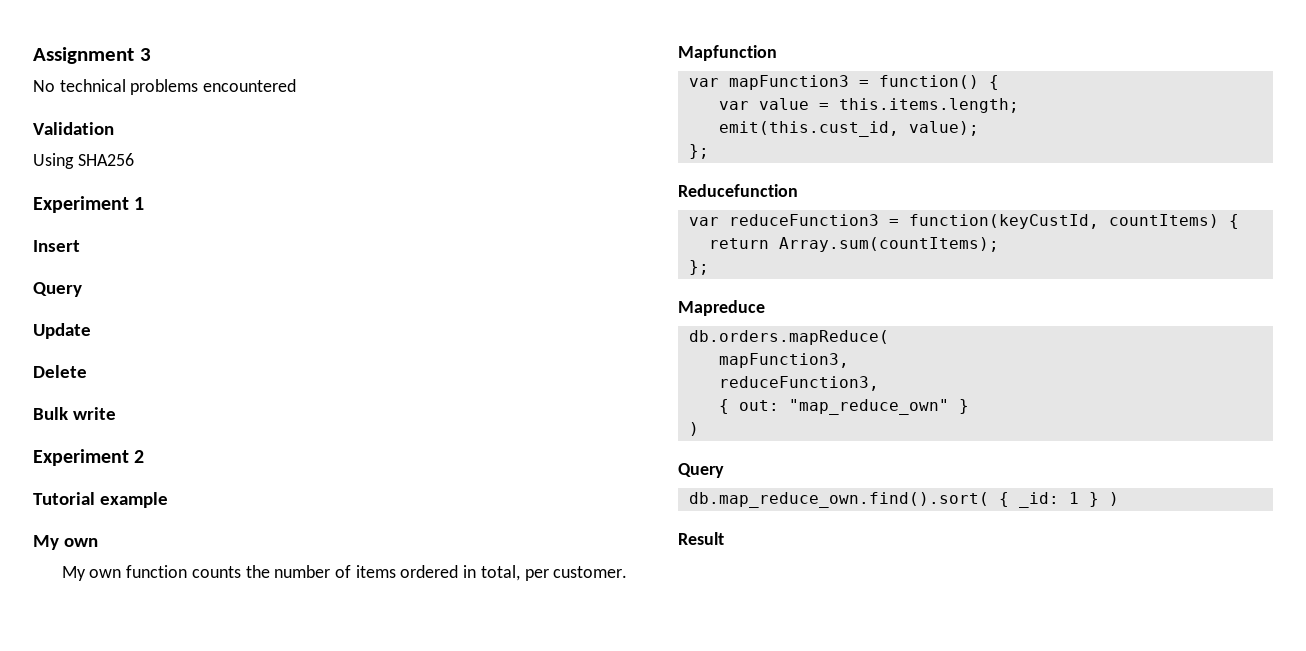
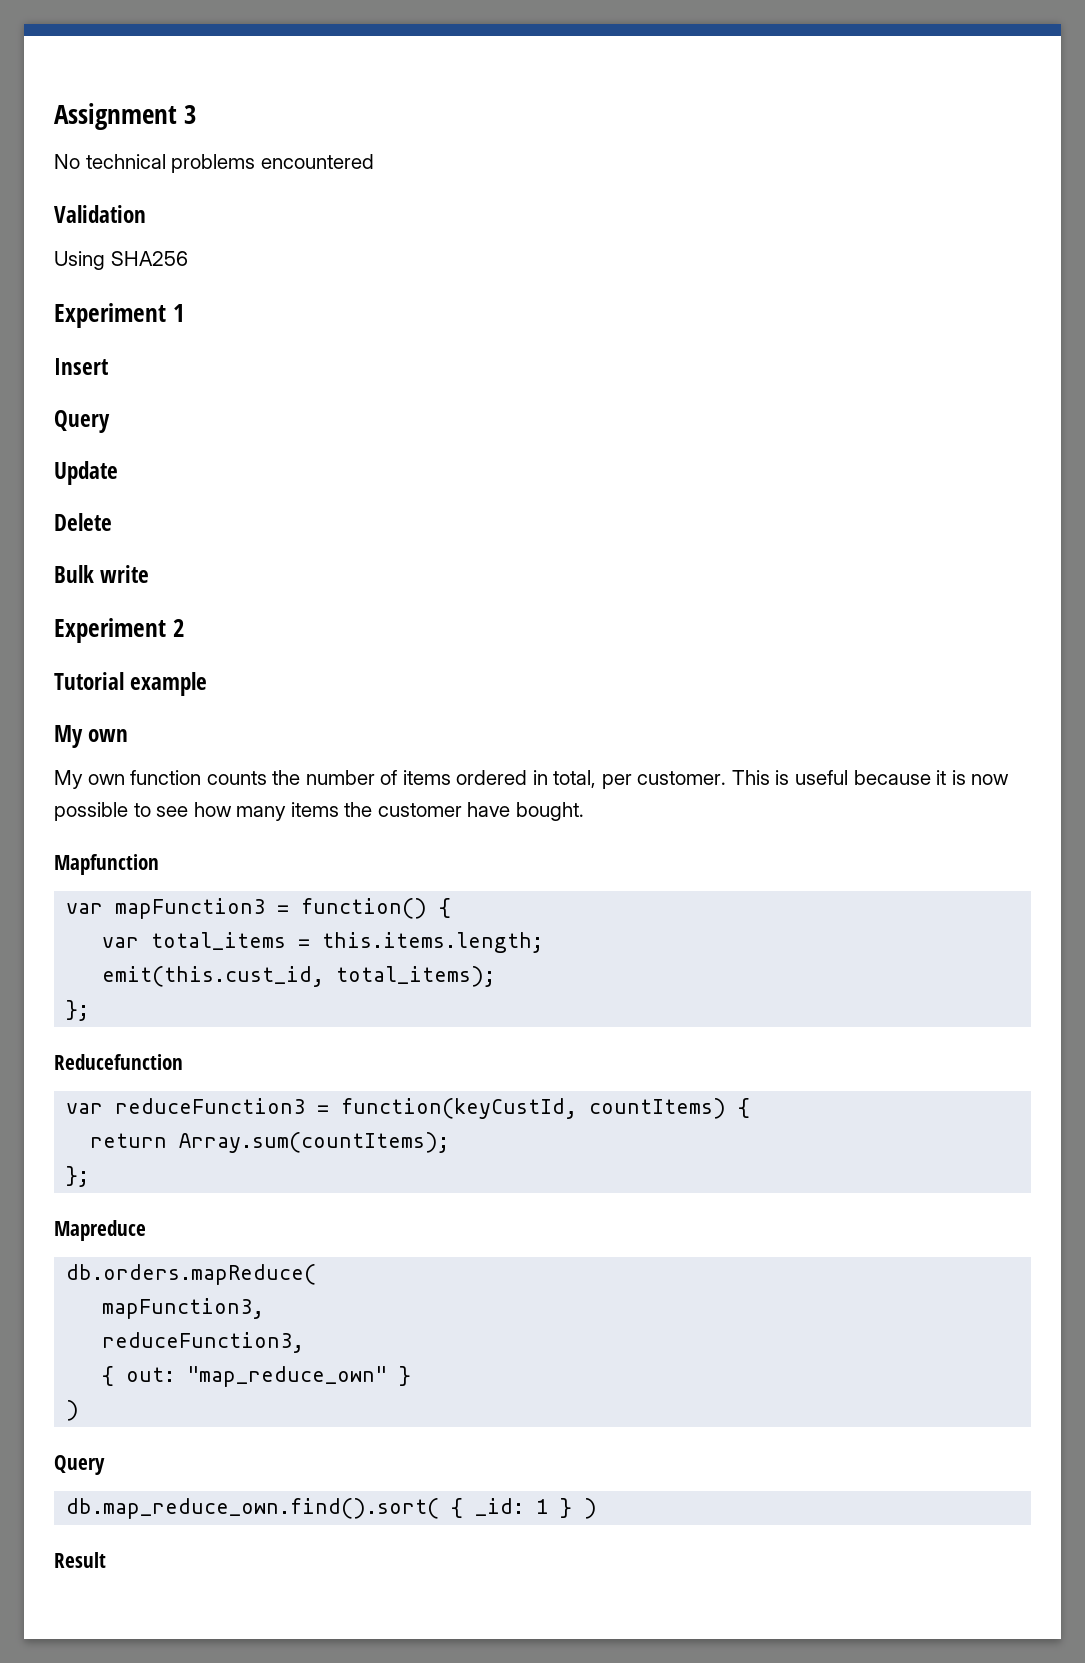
+ This is useful because it is now possible to see how many items the customer have bought.
- var value = this.items.length;
+ var total_items = this.items.length;
- emit(this.cust_id, value);
+ emit(this.cust_id, total_items);

